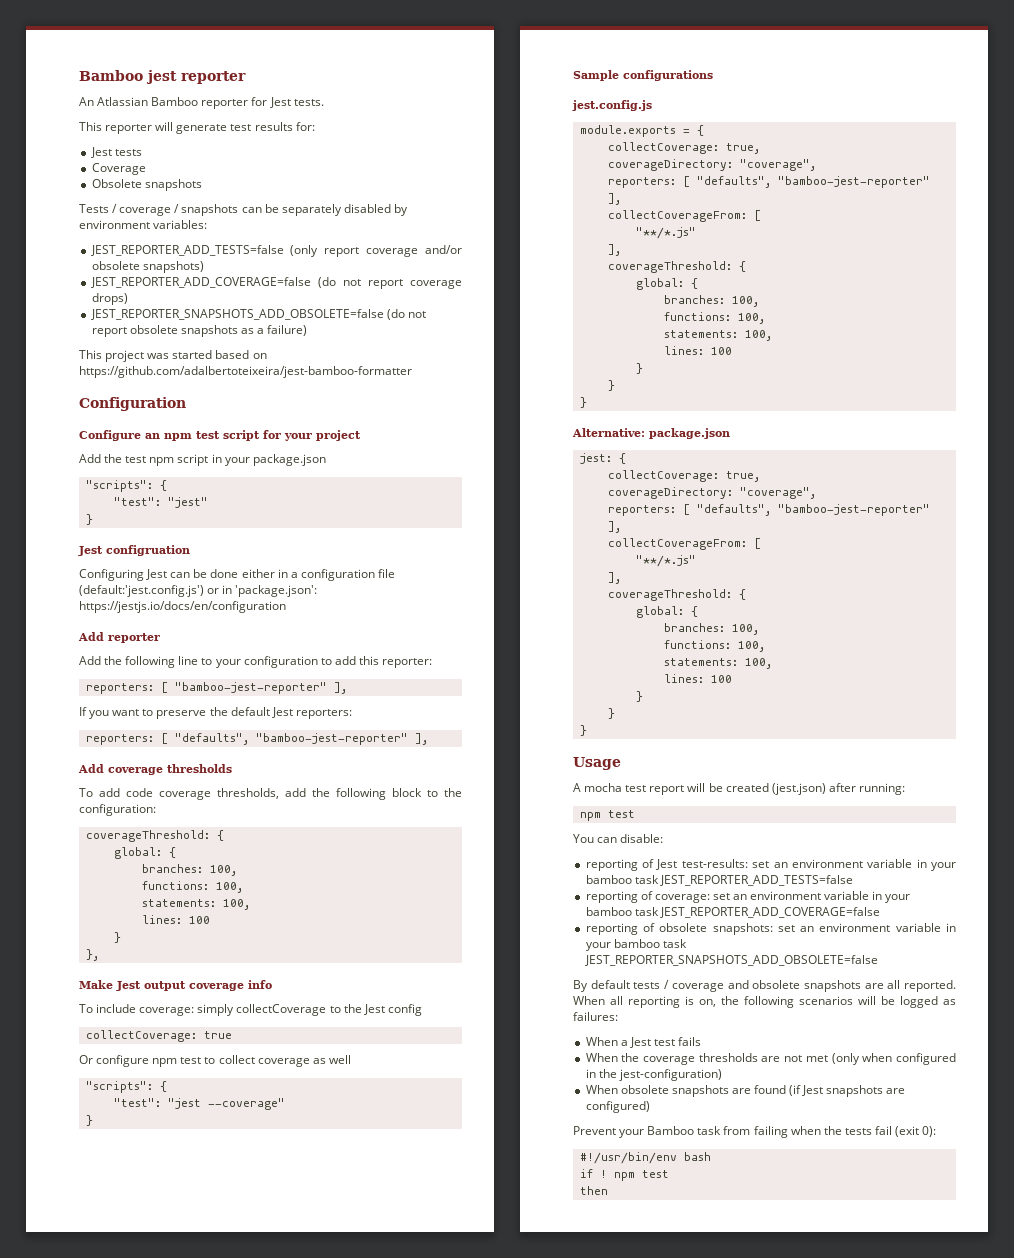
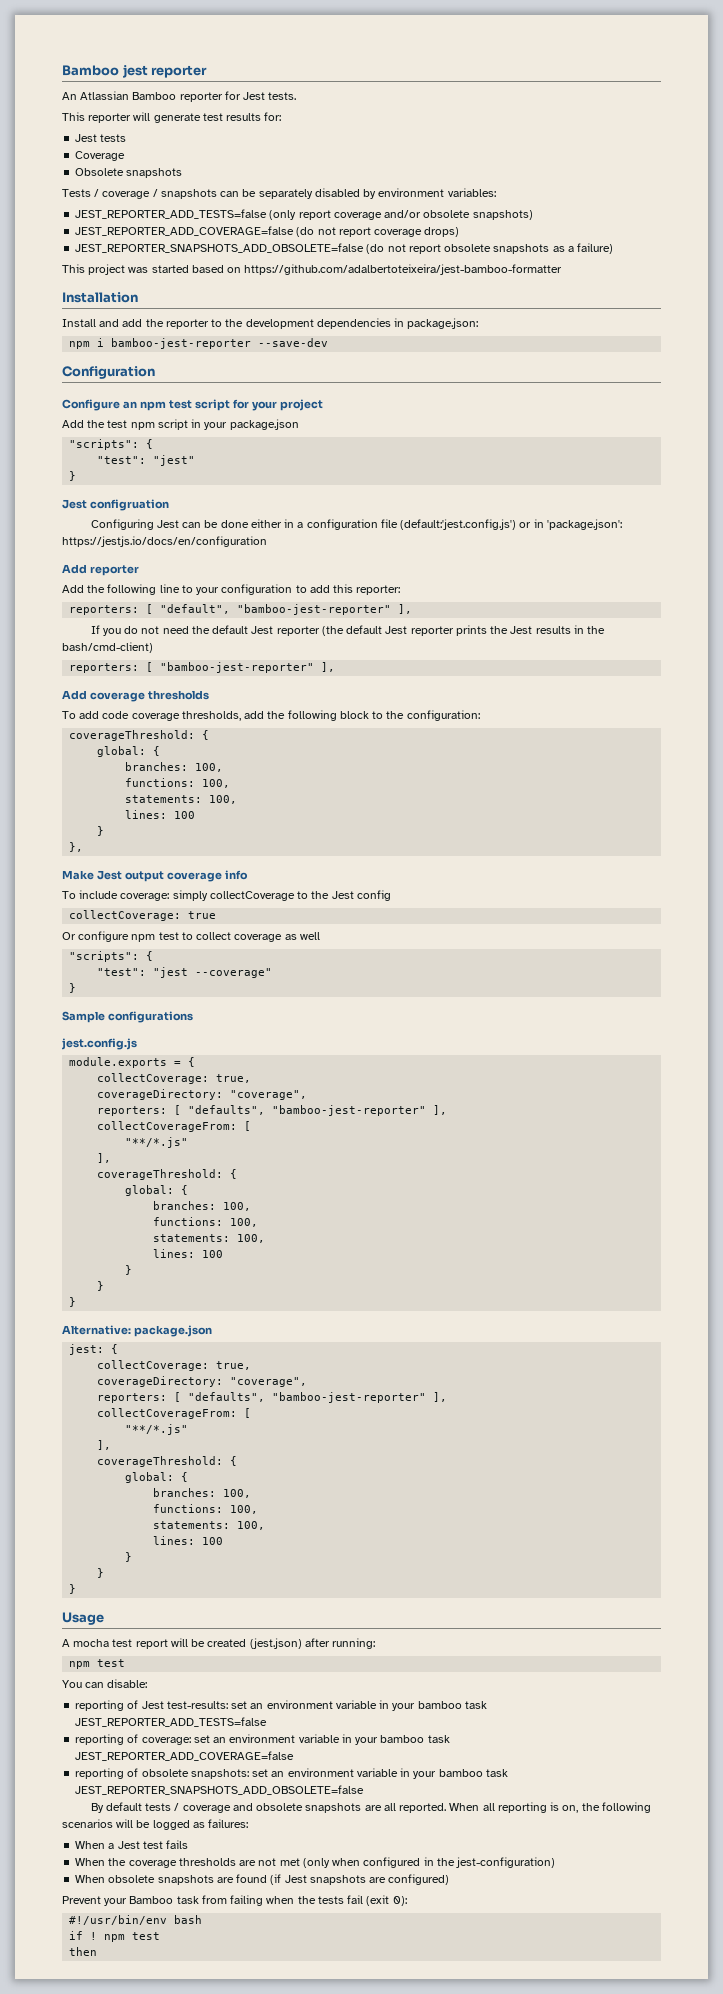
+ Installation
+ Install and add the reporter to the development dependencies in package.json:
+ npm i bamboo-jest-reporter --save-dev
- reporters: [ "bamboo-jest-reporter" ],
+ reporters: [ "default", "bamboo-jest-reporter" ],
- If you want to preserve the default Jest reporters:
- reporters: [ "defaults", "bamboo-jest-reporter" ],
+ If you do not need the default Jest reporter (the default Jest reporter prints the Jest results in the bash/cmd-client)
+ reporters: [ "bamboo-jest-reporter" ],

